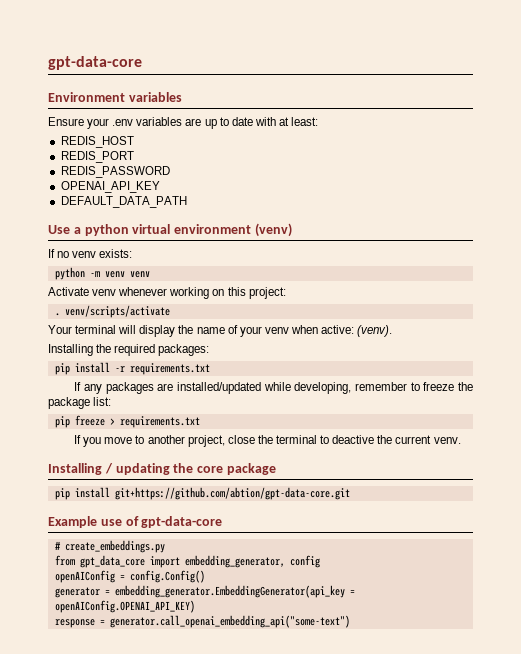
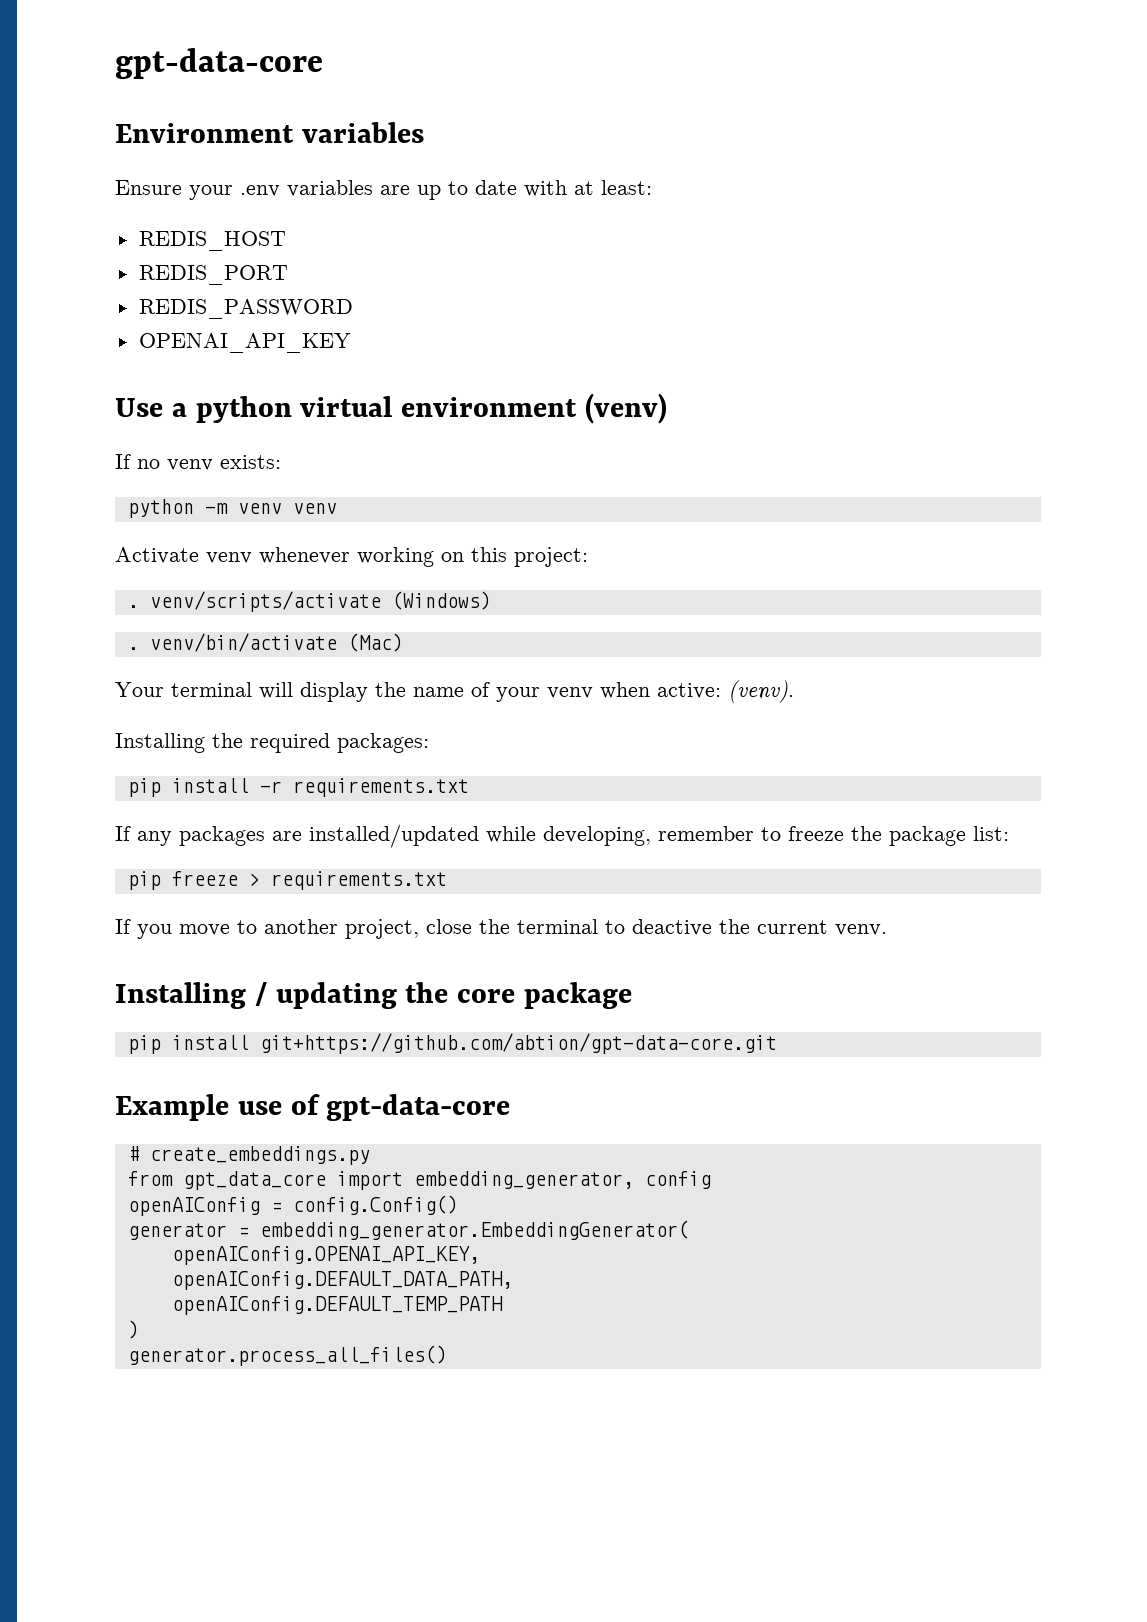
- DEFAULT_DATA_PATH
- . venv/scripts/activate
+ . venv/scripts/activate (Windows)
+ . venv/bin/activate (Mac)
- generator = embedding_generator.EmbeddingGenerator(api_key = openAIConfig.OPENAI_API_KEY)
- response = generator.call_openai_embedding_api("some-text")
+ generator = embedding_generator.EmbeddingGenerator(
+ openAIConfig.OPENAI_API_KEY,
+ openAIConfig.DEFAULT_DATA_PATH,
+ openAIConfig.DEFAULT_TEMP_PATH
+ )
+ generator.process_all_files()

